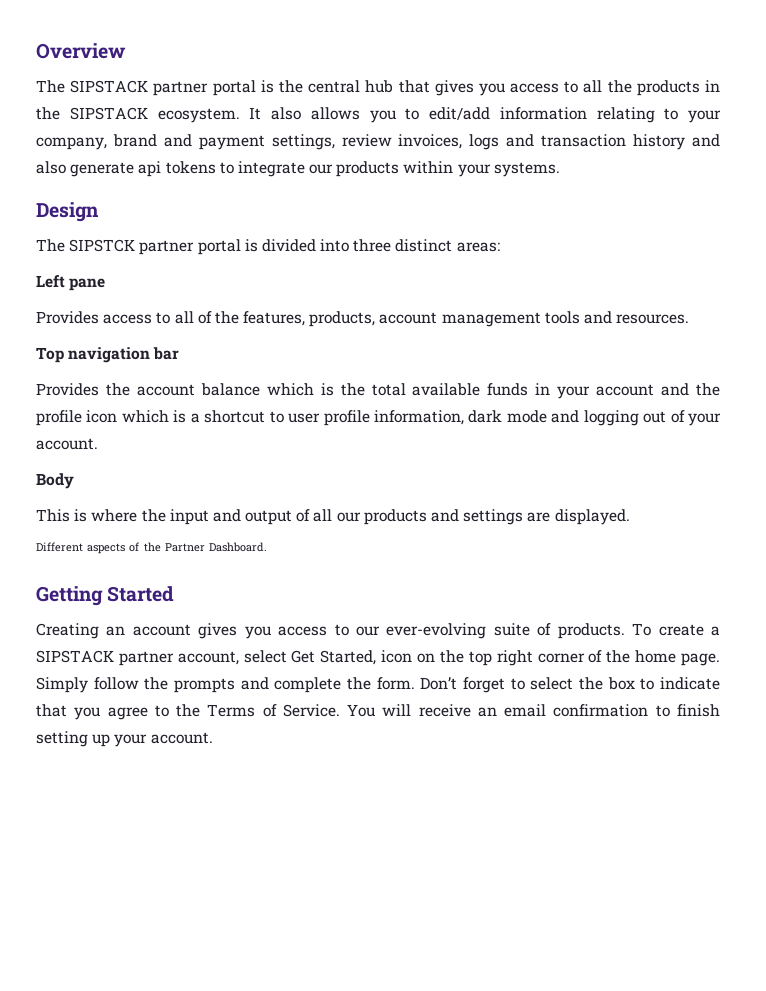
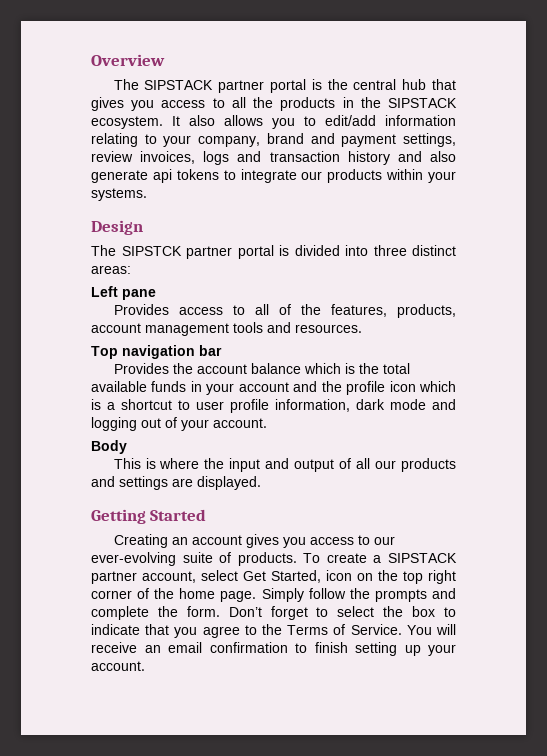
- Different aspects of the Partner Dashboard.

